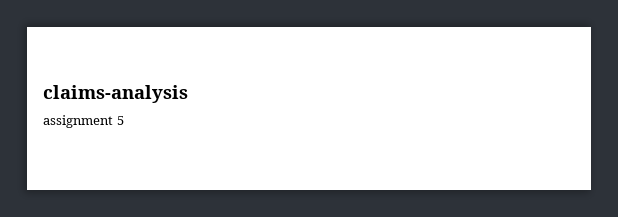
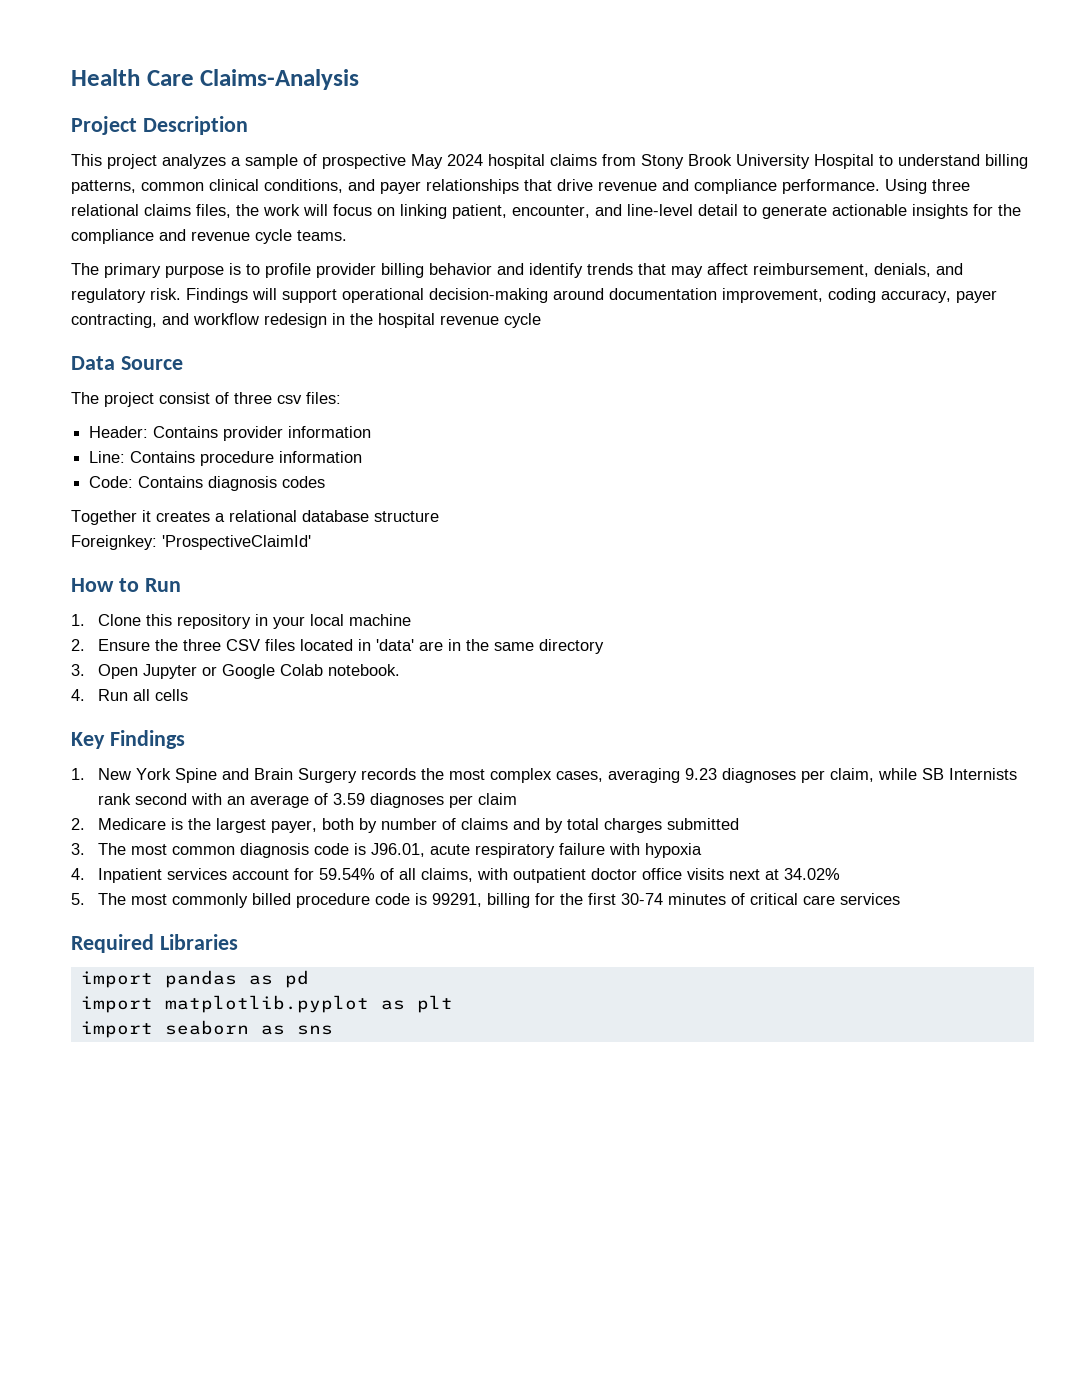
- claims-analysis
- assignment 5
+ Health Care Claims-Analysis
+ Project Description
+ This project analyzes a sample of prospective May 2024 hospital claims from Stony Brook University Hospital to understand billing patterns, common clinical conditions, and payer relationships that drive revenue and compliance performance. Using three relational claims files, the work will focus on linking patient, encounter, and line-level detail to generate actionable insights for the compliance and revenue cycle teams.
+ The primary purpose is to profile provider billing behavior and identify trends that may affect reimbursement, denials, and regulatory risk. Findings will support operational decision-making around documentation improvement, coding accuracy, payer contracting, and workflow redesign in the hospital revenue cycle
+ Data Source
+ The project consist of three csv files:
+ Header: Contains provider information
+ Line: Contains procedure information
+ Code: Contains diagnosis codes
+ Together it creates a relational database structure
+ Foreignkey: 'ProspectiveClaimId'
+ How to Run
+ 1. Clone this repository in your local machine
+ 2. Ensure the three CSV files located in 'data' are in the same directory
+ 3. Open Jupyter or Google Colab notebook.
+ 4. Run all cells
+ Key Findings
+ 1. New York Spine and Brain Surgery records the most complex cases, averaging 9.23 diagnoses per claim, while SB Internists rank second with an average of 3.59 diagnoses per claim
+ 2. Medicare is the largest payer, both by number of claims and by total charges submitted
+ 3. The most common diagnosis code is J96.01, acute respiratory failure with hypoxia
+ 4. Inpatient services account for 59.54% of all claims, with outpatient doctor office visits next at 34.02%
+ 5. The most commonly billed procedure code is 99291, billing for the first 30-74 minutes of critical care services
+ Required Libraries
+ import pandas as pd
+ import matplotlib.pyplot as plt
+ import seaborn as sns

